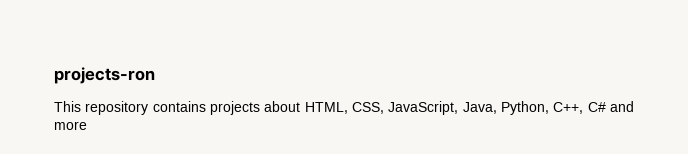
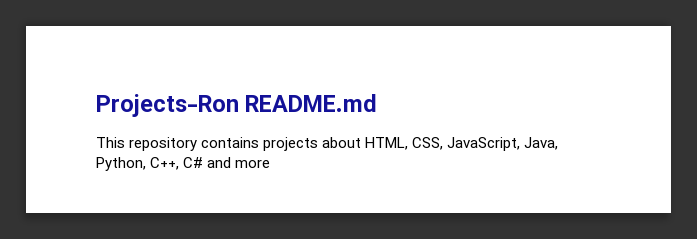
- projects-ron
+ Projects-Ron README.md

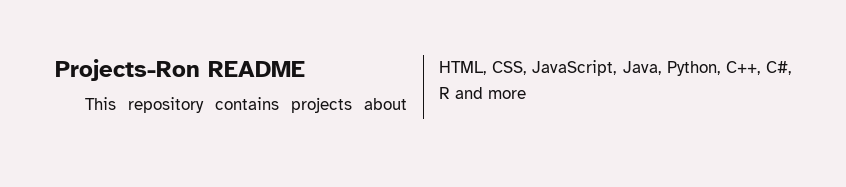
- Projects-Ron README.md
+ Projects-Ron README
- This repository contains projects about HTML, CSS, JavaScript, Java, Python, C++, C# and more
+ This repository contains projects about HTML, CSS, JavaScript, Java, Python, C++, C#, R and more

